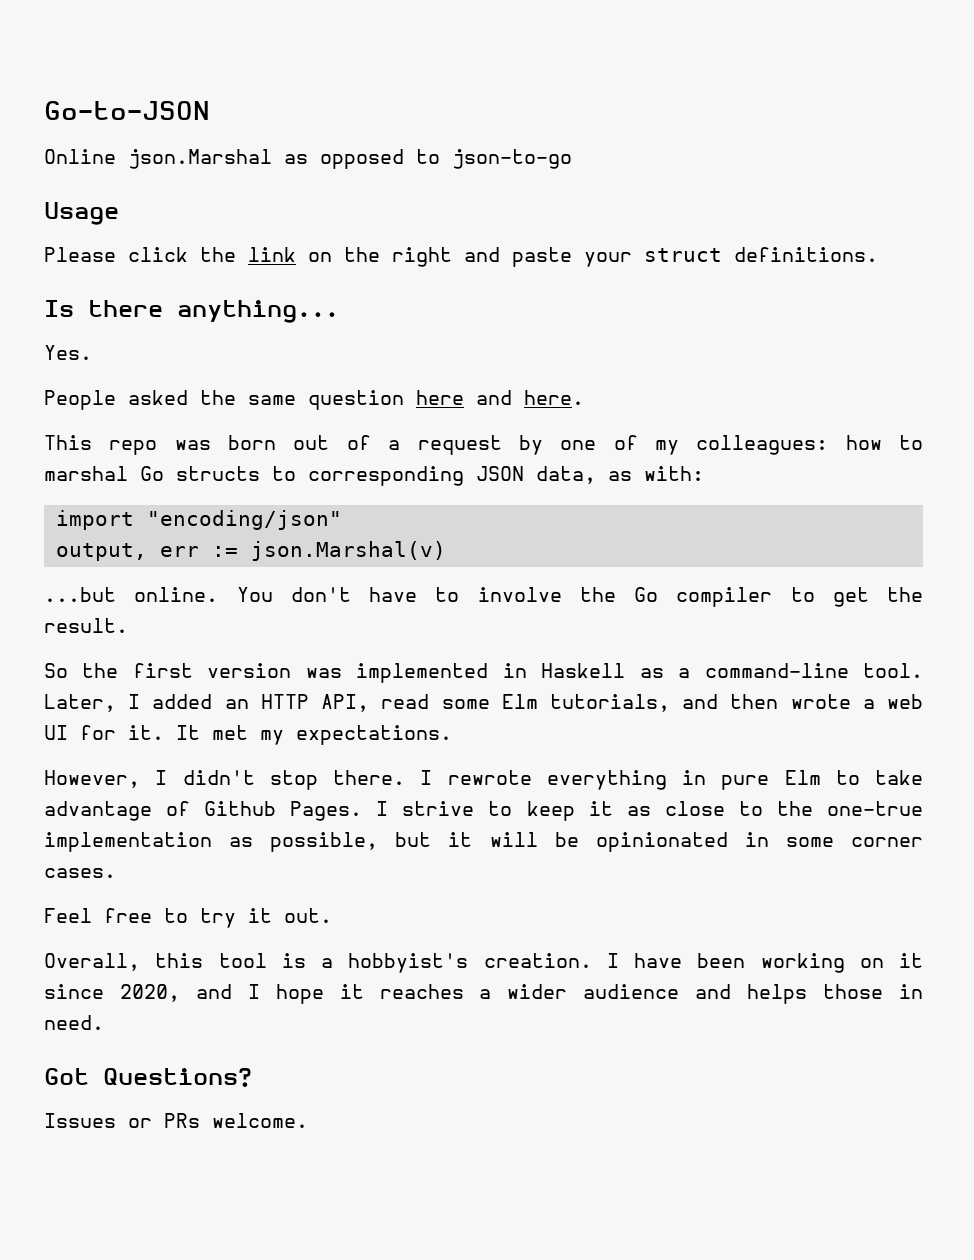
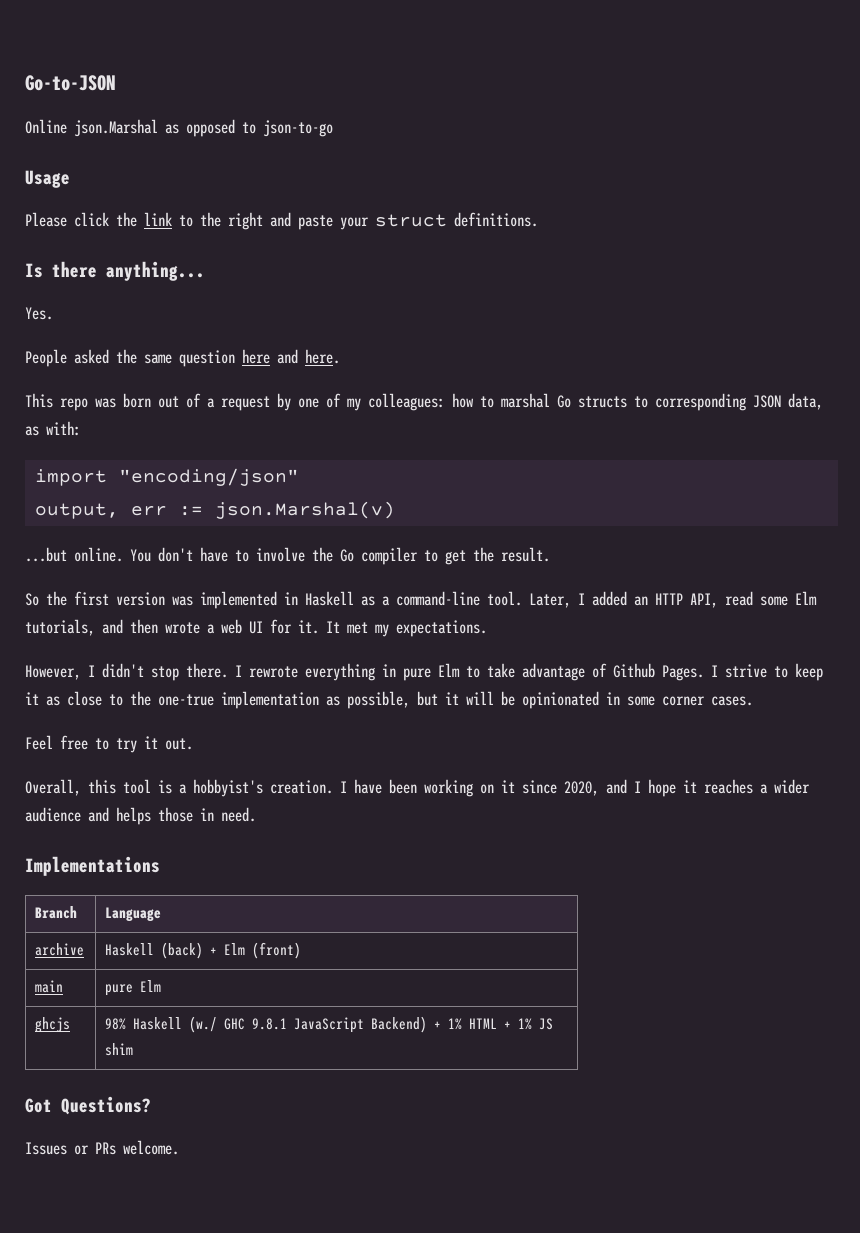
- Please click the link on the right and paste your struct definitions.
+ Please click the link to the right and paste your struct definitions.
+ Implementations
+ Branch | Language
+ archive | Haskell (back) + Elm (front)
+ main | pure Elm
+ ghcjs | 98% Haskell (w./ GHC 9.8.1 JavaScript Backend) + 1% HTML + 1% JS shim

